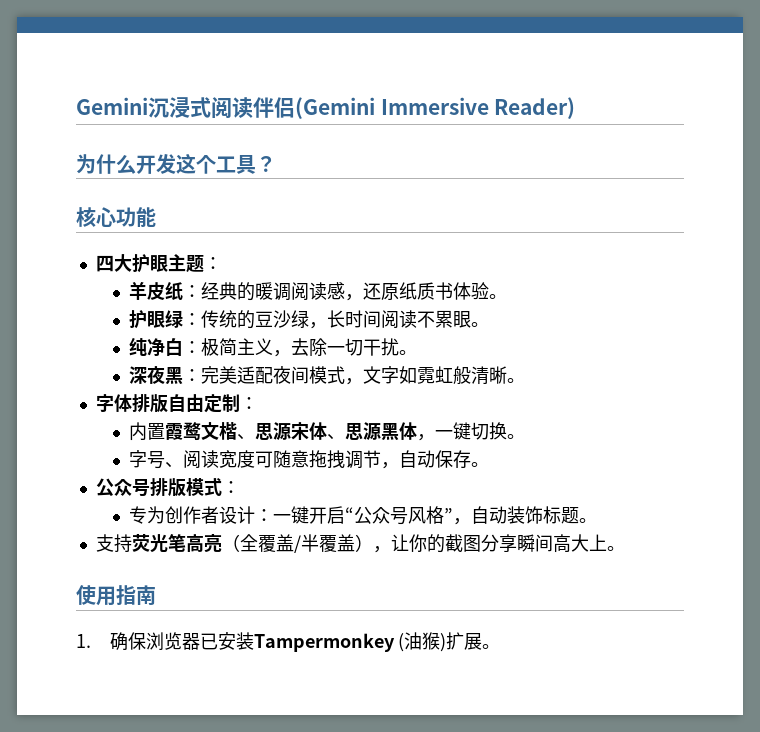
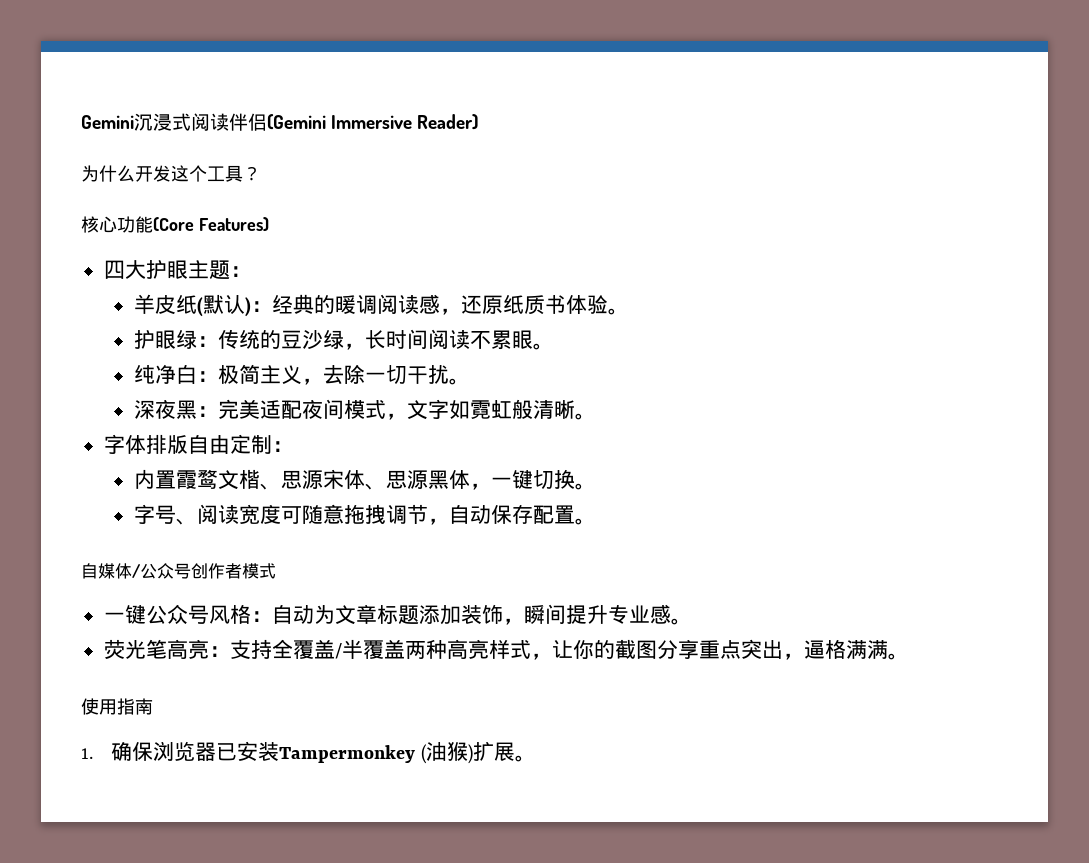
- 核心功能
+ 核心功能(Core Features)
- 羊皮纸：经典的暖调阅读感，还原纸质书体验。
+ 羊皮纸(默认)：经典的暖调阅读感，还原纸质书体验。
- 字号、阅读宽度可随意拖拽调节，自动保存。
- 公众号排版模式：
- 专为创作者设计：一键开启“公众号风格”，自动装饰标题。
- 支持荧光笔高亮（全覆盖/半覆盖），让你的截图分享瞬间高大上。
+ 字号、阅读宽度可随意拖拽调节，自动保存配置。
+ 自媒体/公众号创作者模式
+ 一键公众号风格：自动为文章标题添加装饰，瞬间提升专业感。
+ 荧光笔高亮：支持全覆盖/半覆盖两种高亮样式，让你的截图分享重点突出，逼格满满。

